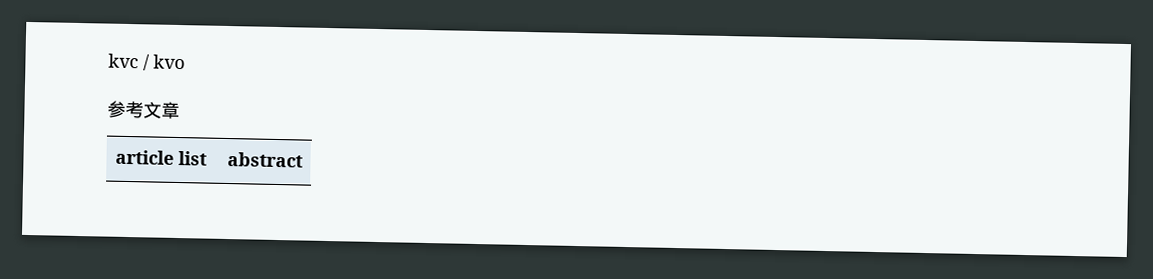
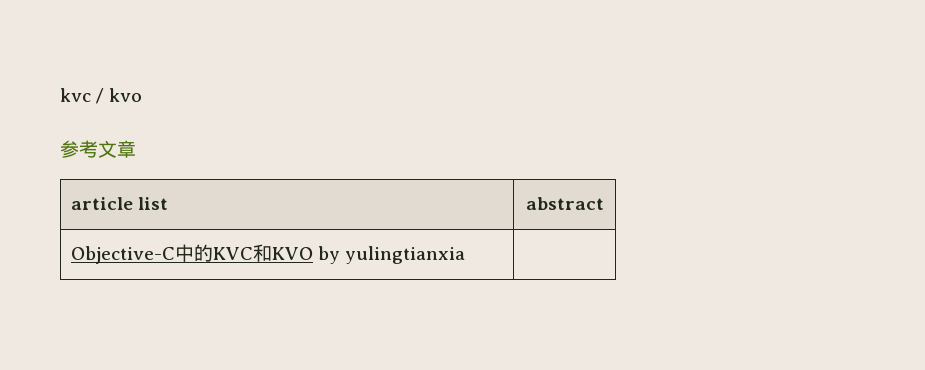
+ Objective-C中的KVC和KVO by yulingtianxia |

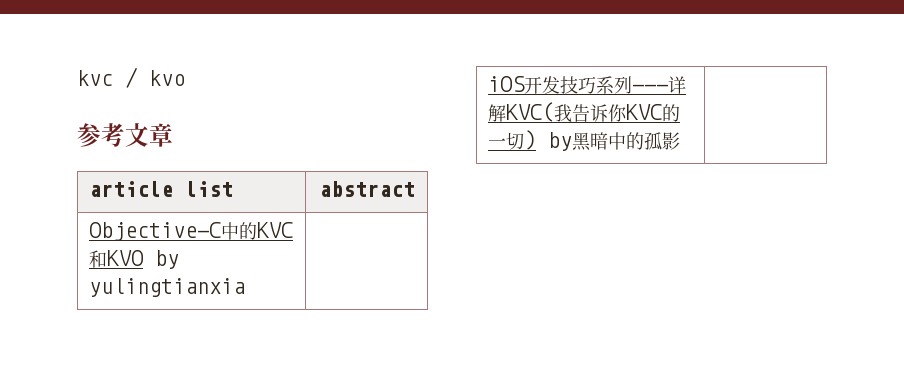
+ iOS开发技巧系列---详解KVC(我告诉你KVC的一切) by黑暗中的孤影 |

